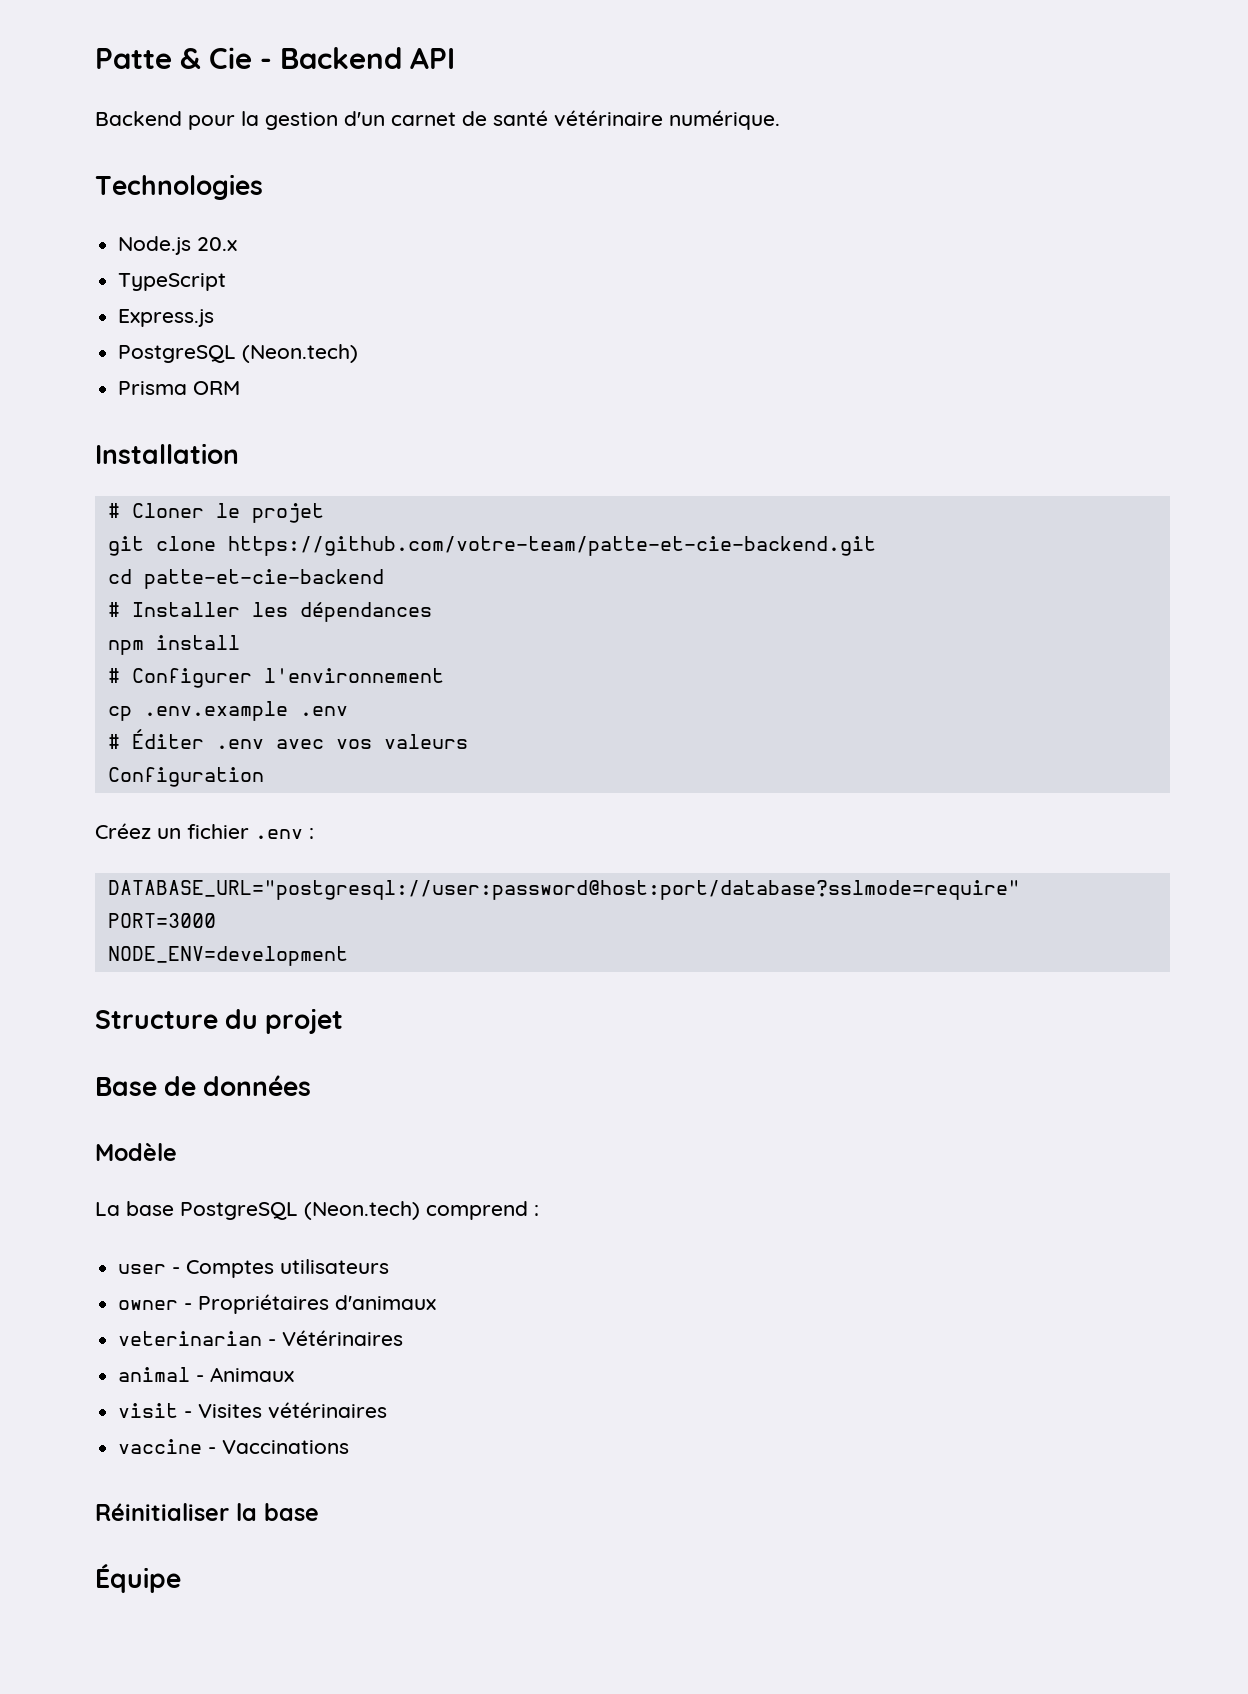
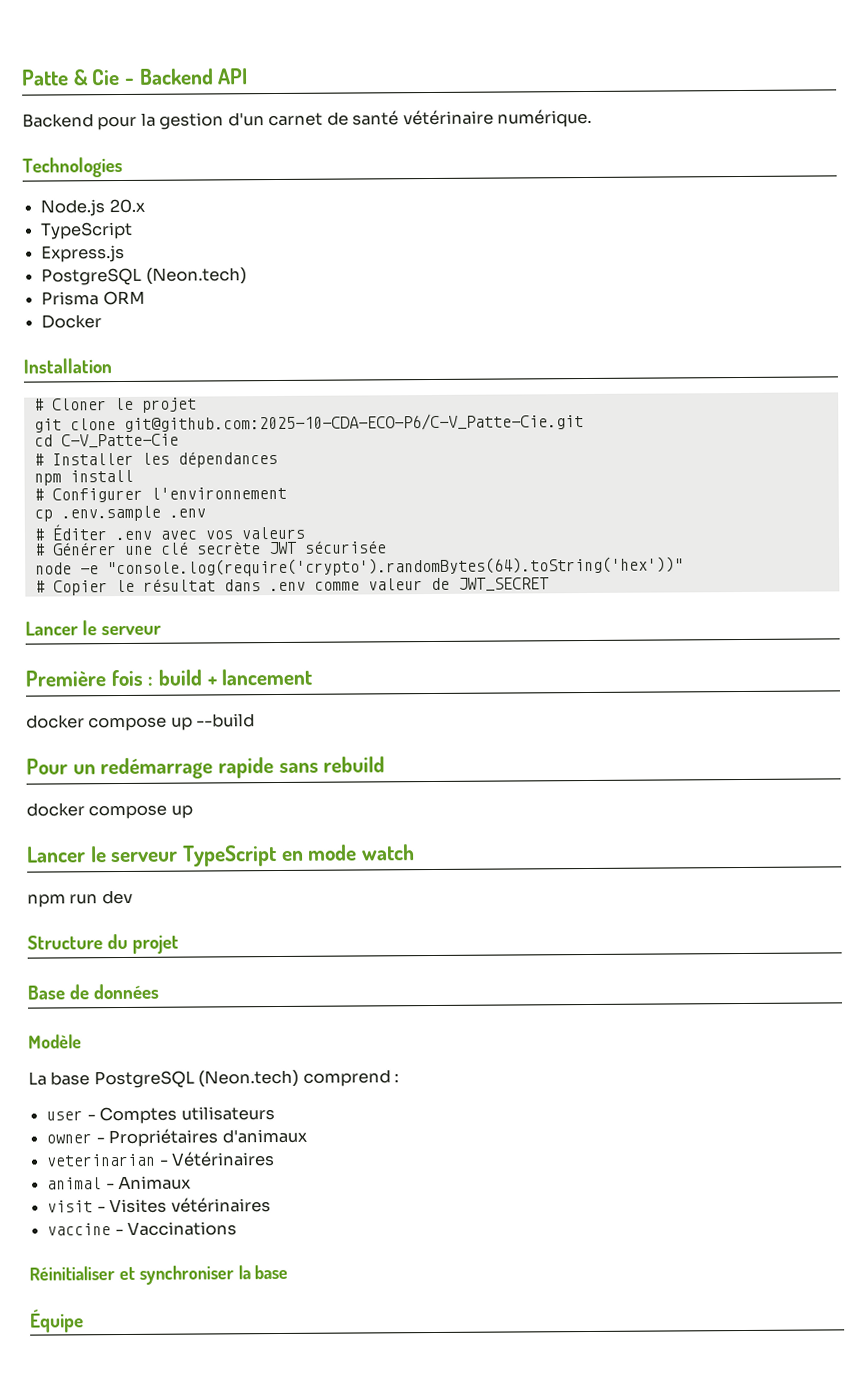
+ Docker
- git clone https://github.com/votre-team/patte-et-cie-backend.git
+ git clone git@github.com:2025-10-CDA-ECO-P6/C-V_Patte-Cie.git
- cd patte-et-cie-backend
+ cd C-V_Patte-Cie
- cp .env.example .env
+ cp .env.sample .env
- Configuration
- Créez un fichier .env :
- DATABASE_URL="postgresql://user:password@host:port/database?sslmode=require"
- PORT=3000
- NODE_ENV=development
+ # Générer une clé secrète JWT sécurisée
+ node -e "console.log(require('crypto').randomBytes(64).toString('hex'))"
+ # Copier le résultat dans .env comme valeur de JWT_SECRET
+ Lancer le serveur
+ Première fois : build + lancement
+ docker compose up --build
+ Pour un redémarrage rapide sans rebuild
+ docker compose up
+ Lancer le serveur TypeScript en mode watch
+ npm run dev
- Réinitialiser la base
+ Réinitialiser et synchroniser la base

